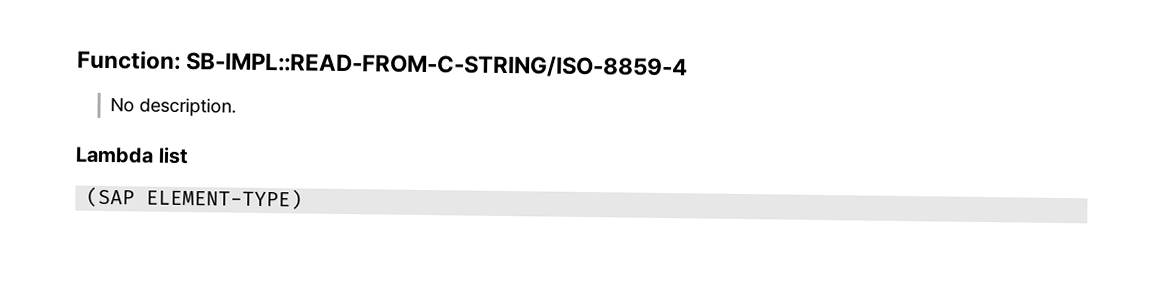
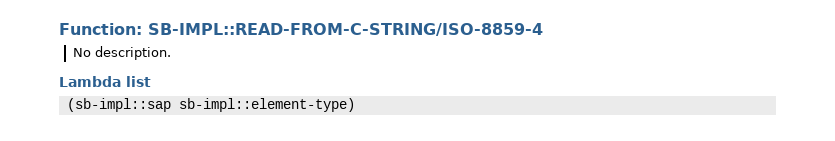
- (SAP ELEMENT-TYPE)
+ (sb-impl::sap sb-impl::element-type)

